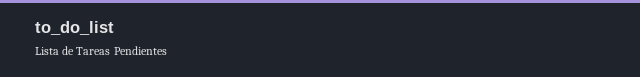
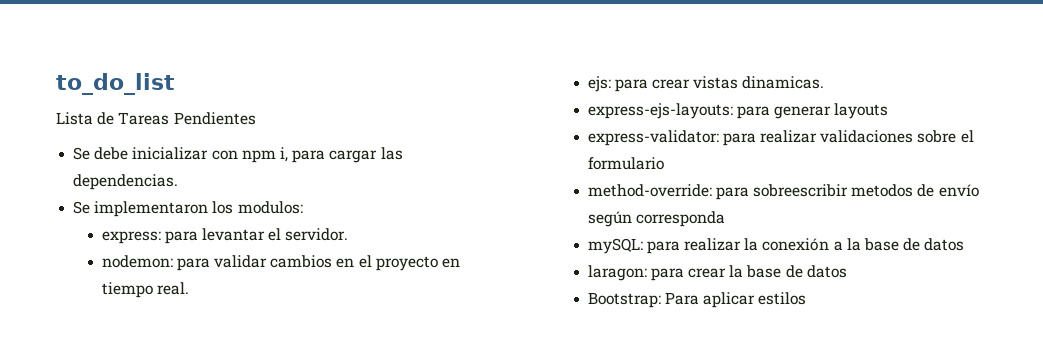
+ Se debe inicializar con npm i, para cargar las dependencias.
+ Se implementaron los modulos:
+ express: para levantar el servidor.
+ nodemon: para validar cambios en el proyecto en tiempo real.
+ ejs: para crear vistas dinamicas.
+ express-ejs-layouts: para generar layouts
+ express-validator: para realizar validaciones sobre el formulario
+ method-override: para sobreescribir metodos de envío según corresponda
+ mySQL: para realizar la conexión a la base de datos
+ laragon: para crear la base de datos
+ Bootstrap: Para aplicar estilos

